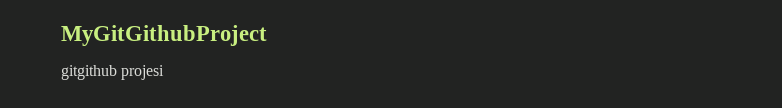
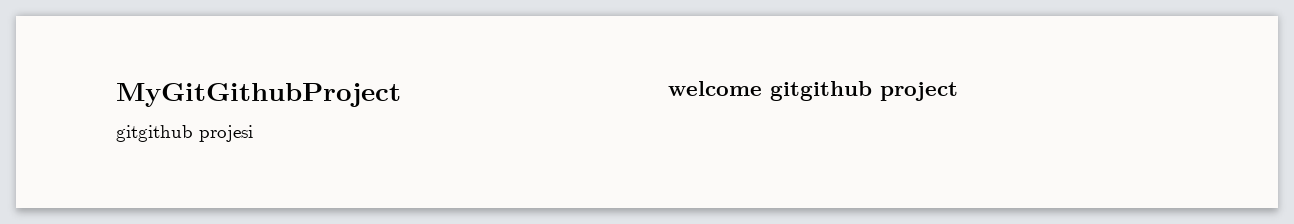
+ welcome gitgithub project

